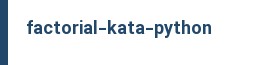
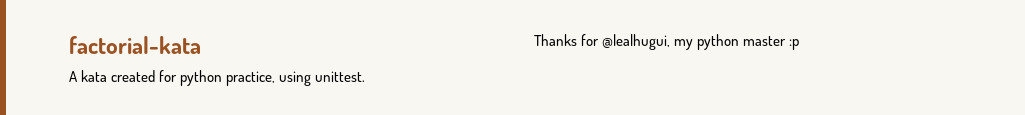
- factorial-kata-python
+ factorial-kata
+ A kata created for python practice, using unittest.
+ Thanks for @lealhugui, my python master :p

